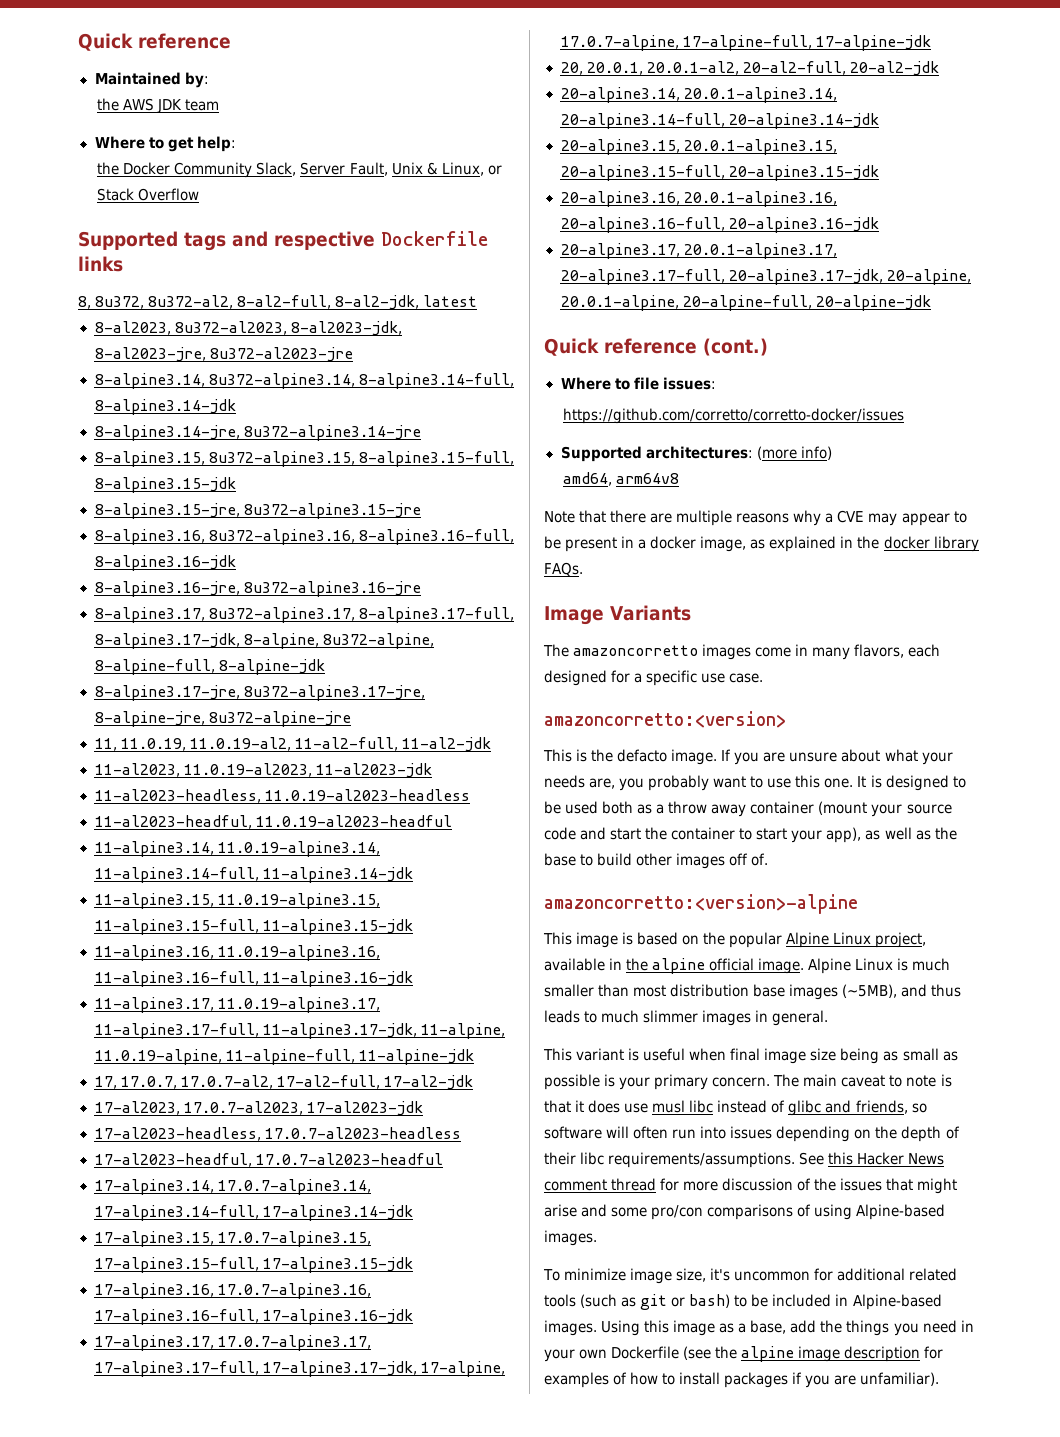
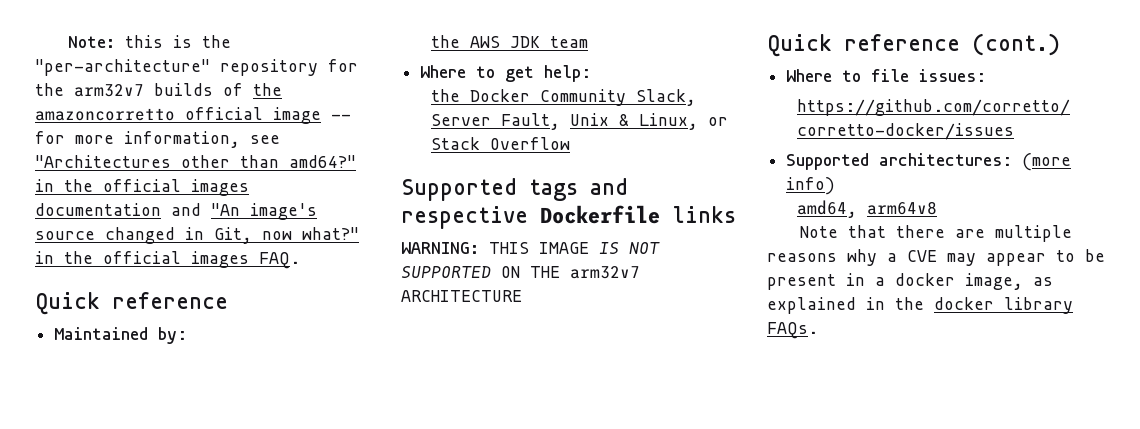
+ Note: this is the "per-architecture" repository for the arm32v7 builds of the amazoncorretto official image -- for more information, see "Architectures other than amd64?" in the official images documentation and "An image's source changed in Git, now what?" in the official images FAQ.
- 8, 8u372, 8u372-al2, 8-al2-full, 8-al2-jdk, latest
- 8-al2023, 8u372-al2023, 8-al2023-jdk, 8-al2023-jre, 8u372-al2023-jre
- 8-alpine3.14, 8u372-alpine3.14, 8-alpine3.14-full, 8-alpine3.14-jdk
- 8-alpine3.14-jre, 8u372-alpine3.14-jre
- 8-alpine3.15, 8u372-alpine3.15, 8-alpine3.15-full, 8-alpine3.15-jdk
- 8-alpine3.15-jre, 8u372-alpine3.15-jre
- 8-alpine3.16, 8u372-alpine3.16, 8-alpine3.16-full, 8-alpine3.16-jdk
- 8-alpine3.16-jre, 8u372-alpine3.16-jre
- 8-alpine3.17, 8u372-alpine3.17, 8-alpine3.17-full, 8-alpine3.17-jdk, 8-alpine, 8u372-alpine, 8-alpine-full, 8-alpine-jdk
- 8-alpine3.17-jre, 8u372-alpine3.17-jre, 8-alpine-jre, 8u372-alpine-jre
- 11, 11.0.19, 11.0.19-al2, 11-al2-full, 11-al2-jdk
- 11-al2023, 11.0.19-al2023, 11-al2023-jdk
- 11-al2023-headless, 11.0.19-al2023-headless
- 11-al2023-headful, 11.0.19-al2023-headful
- 11-alpine3.14, 11.0.19-alpine3.14, 11-alpine3.14-full, 11-alpine3.14-jdk
- 11-alpine3.15, 11.0.19-alpine3.15, 11-alpine3.15-full, 11-alpine3.15-jdk
- 11-alpine3.16, 11.0.19-alpine3.16, 11-alpine3.16-full, 11-alpine3.16-jdk
- 11-alpine3.17, 11.0.19-alpine3.17, 11-alpine3.17-full, 11-alpine3.17-jdk, 11-alpine, 11.0.19-alpine, 11-alpine-full, 11-alpine-jdk
- 17, 17.0.7, 17.0.7-al2, 17-al2-full, 17-al2-jdk
- 17-al2023, 17.0.7-al2023, 17-al2023-jdk
- 17-al2023-headless, 17.0.7-al2023-headless
- 17-al2023-headful, 17.0.7-al2023-headful
- 17-alpine3.14, 17.0.7-alpine3.14, 17-alpine3.14-full, 17-alpine3.14-jdk
- 17-alpine3.15, 17.0.7-alpine3.15, 17-alpine3.15-full, 17-alpine3.15-jdk
- 17-alpine3.16, 17.0.7-alpine3.16, 17-alpine3.16-full, 17-alpine3.16-jdk
- 17-alpine3.17, 17.0.7-alpine3.17, 17-alpine3.17-full, 17-alpine3.17-jdk, 17-alpine, 17.0.7-alpine, 17-alpine-full, 17-alpine-jdk
- 20, 20.0.1, 20.0.1-al2, 20-al2-full, 20-al2-jdk
- 20-alpine3.14, 20.0.1-alpine3.14, 20-alpine3.14-full, 20-alpine3.14-jdk
- 20-alpine3.15, 20.0.1-alpine3.15, 20-alpine3.15-full, 20-alpine3.15-jdk
- 20-alpine3.16, 20.0.1-alpine3.16, 20-alpine3.16-full, 20-alpine3.16-jdk
- 20-alpine3.17, 20.0.1-alpine3.17, 20-alpine3.17-full, 20-alpine3.17-jdk, 20-alpine, 20.0.1-alpine, 20-alpine-full, 20-alpine-jdk
+ WARNING: THIS IMAGE IS NOT SUPPORTED ON THE arm32v7 ARCHITECTURE
- Image Variants
- The amazoncorretto images come in many flavors, each designed for a specific use case.
- amazoncorretto:<version>
- This is the defacto image. If you are unsure about what your needs are, you probably want to use this one. It is designed to be used both as a throw away container (mount your source code and start the container to start your app), as well as the base to build other images off of.
- amazoncorretto:<version>-alpine
- This image is based on the popular Alpine Linux project, available in the alpine official image. Alpine Linux is much smaller than most distribution base images (~5MB), and thus leads to much slimmer images in general.
- This variant is useful when final image size being as small as possible is your primary concern. The main caveat to note is that it does use musl libc instead of glibc and friends, so software will often run into issues depending on the depth of their libc requirements/assumptions. See this Hacker News comment thread for more discussion of the issues that might arise and some pro/con comparisons of using Alpine-based images.
- To minimize image size, it's uncommon for additional related tools (such as git or bash) to be included in Alpine-based images. Using this image as a base, add the things you need in your own Dockerfile (see the alpine image description for examples of how to install packages if you are unfamiliar).

